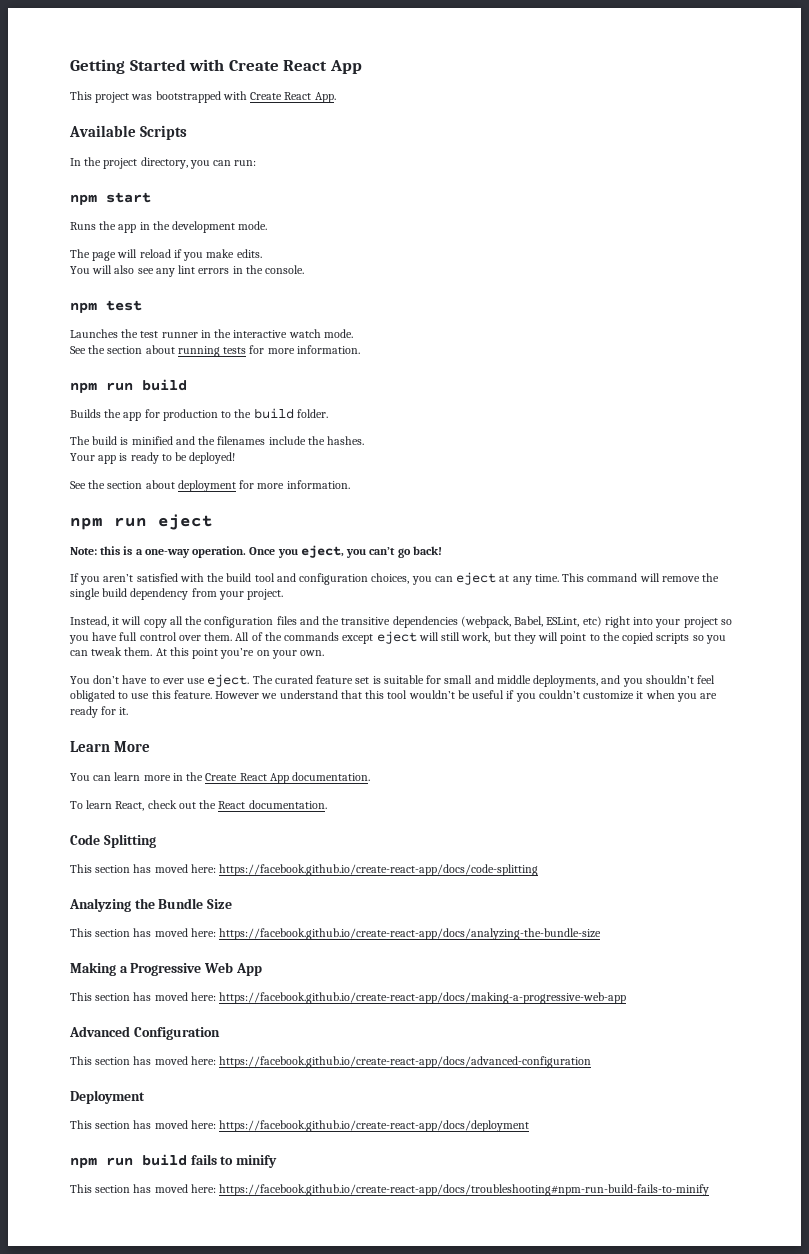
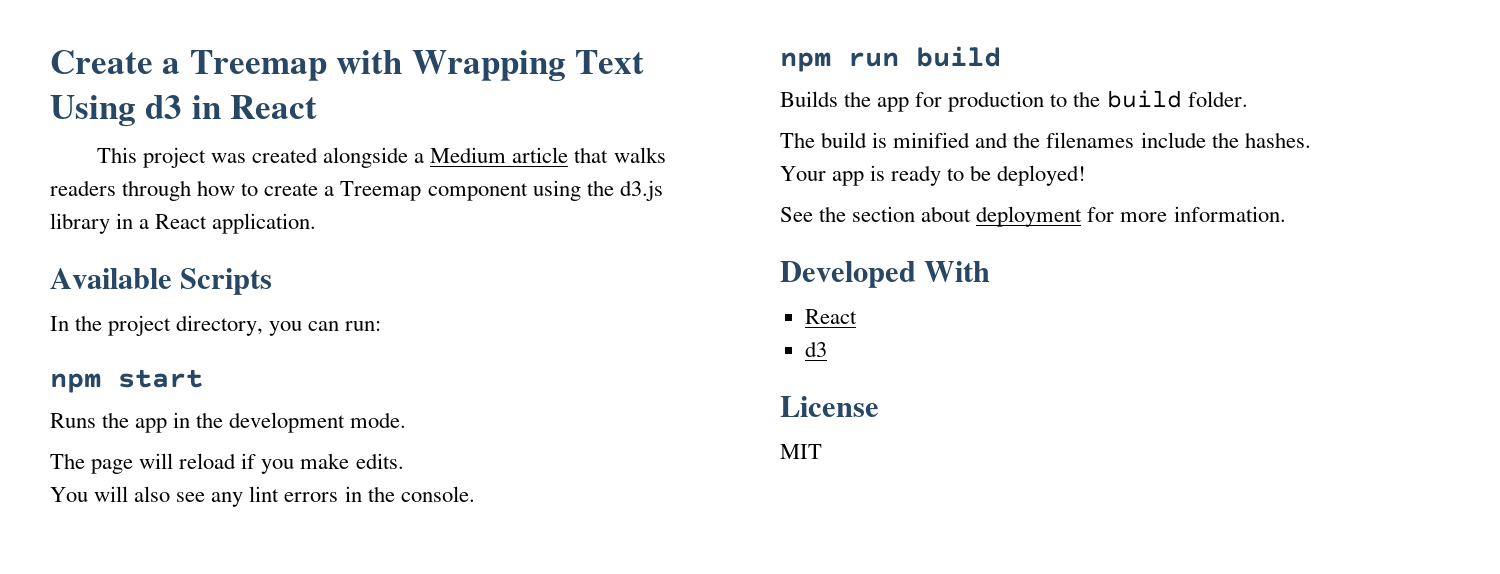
- Getting Started with Create React App
+ Create a Treemap with Wrapping Text Using d3 in React
- This project was bootstrapped with Create React App.
+ This project was created alongside a Medium article that walks readers through how to create a Treemap component using the d3.js library in a React application.
- npm test
- Launches the test runner in the interactive watch mode.
- See the section about running tests for more information.
- npm run eject
- Note: this is a one-way operation. Once you eject, you can’t go back!
- If you aren’t satisfied with the build tool and configuration choices, you can eject at any time. This command will remove the single build dependency from your project.
- Instead, it will copy all the configuration files and the transitive dependencies (webpack, Babel, ESLint, etc) right into your project so you have full control over them. All of the commands except eject will still work, but they will point to the copied scripts so you can tweak them. At this point you’re on your own.
- You don’t have to ever use eject. The curated feature set is suitable for small and middle deployments, and you shouldn’t feel obligated to use this feature. However we understand that this tool wouldn’t be useful if you couldn’t customize it when you are ready for it.
- Learn More
- You can learn more in the Create React App documentation.
- To learn React, check out the React documentation.
- Code Splitting
- This section has moved here: https://facebook.github.io/create-react-app/docs/code-splitting
- Analyzing the Bundle Size
- This section has moved here: https://facebook.github.io/create-react-app/docs/analyzing-the-bundle-size
- Making a Progressive Web App
- This section has moved here: https://facebook.github.io/create-react-app/docs/making-a-progressive-web-app
- Advanced Configuration
- This section has moved here: https://facebook.github.io/create-react-app/docs/advanced-configuration
- Deployment
- This section has moved here: https://facebook.github.io/create-react-app/docs/deployment
- npm run build fails to minify
- This section has moved here: https://facebook.github.io/create-react-app/docs/troubleshooting#npm-run-build-fails-to-minify
+ Developed With
+ React
+ d3
+ License
+ MIT

